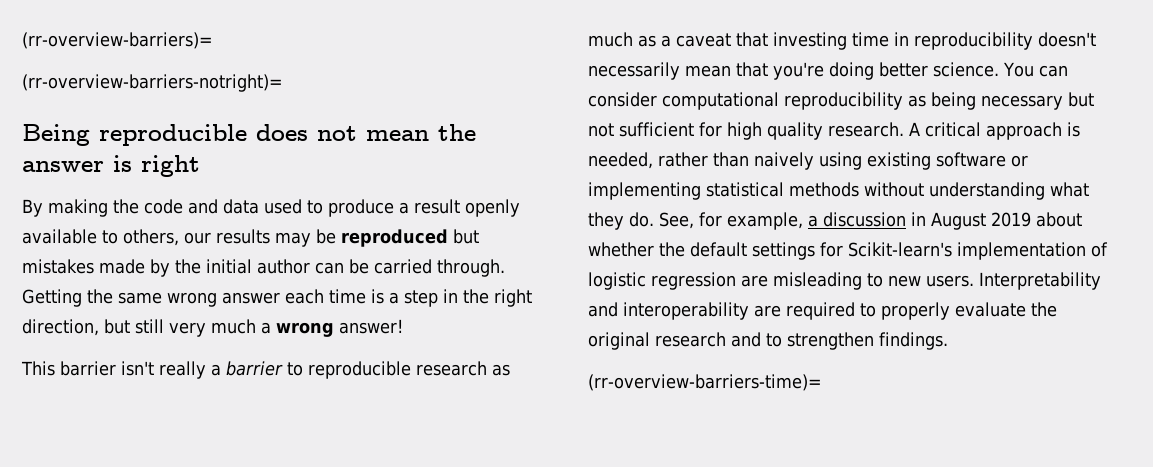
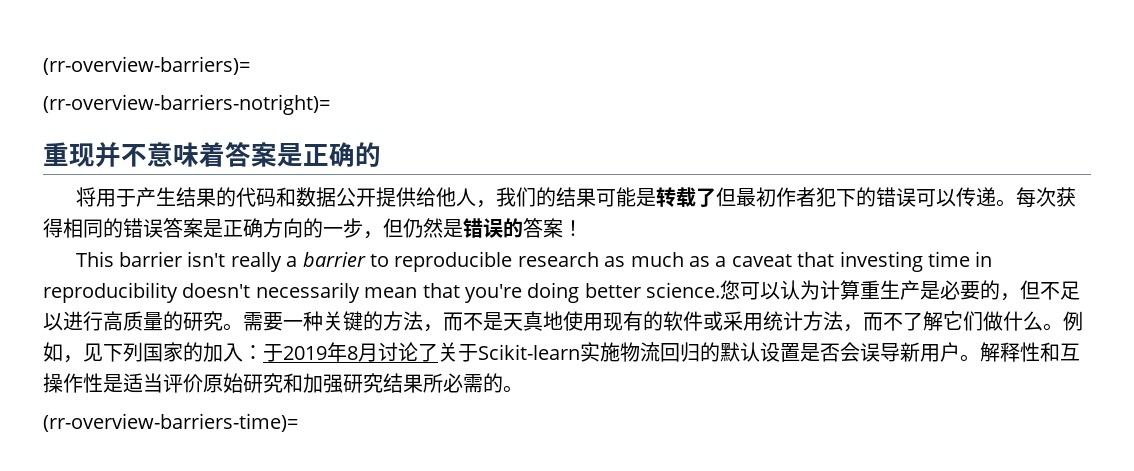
- Being reproducible does not mean the answer is right
- By making the code and data used to produce a result openly available to others, our results may be reproduced but mistakes made by the initial author can be carried through. Getting the same wrong answer each time is a step in the right direction, but still very much a wrong answer!
+ 重现并不意味着答案是正确的
+ 将用于产生结果的代码和数据公开提供给他人，我们的结果可能是转载了但最初作者犯下的错误可以传递。每次获得相同的错误答案是正确方向的一步，但仍然是错误的答案！
- You can consider computational reproducibility as being necessary but not sufficient for high quality research. A critical approach is needed, rather than naively using existing software or implementing statistical methods without understanding what they do. See, for example, a discussion in August 2019 about whether the default settings for Scikit-learn's implementation of logistic regression are misleading to new users. Interpretability and interoperability are required to properly evaluate the original research and to strengthen findings.
+ 您可以认为计算重生产是必要的，但不足以进行高质量的研究。需要一种关键的方法，而不是天真地使用现有的软件或采用统计方法，而不了解它们做什么。例如，见下列国家的加入：于2019年8月讨论了关于Scikit-learn实施物流回归的默认设置是否会误导新用户。解释性和互操作性是适当评价原始研究和加强研究结果所必需的。

